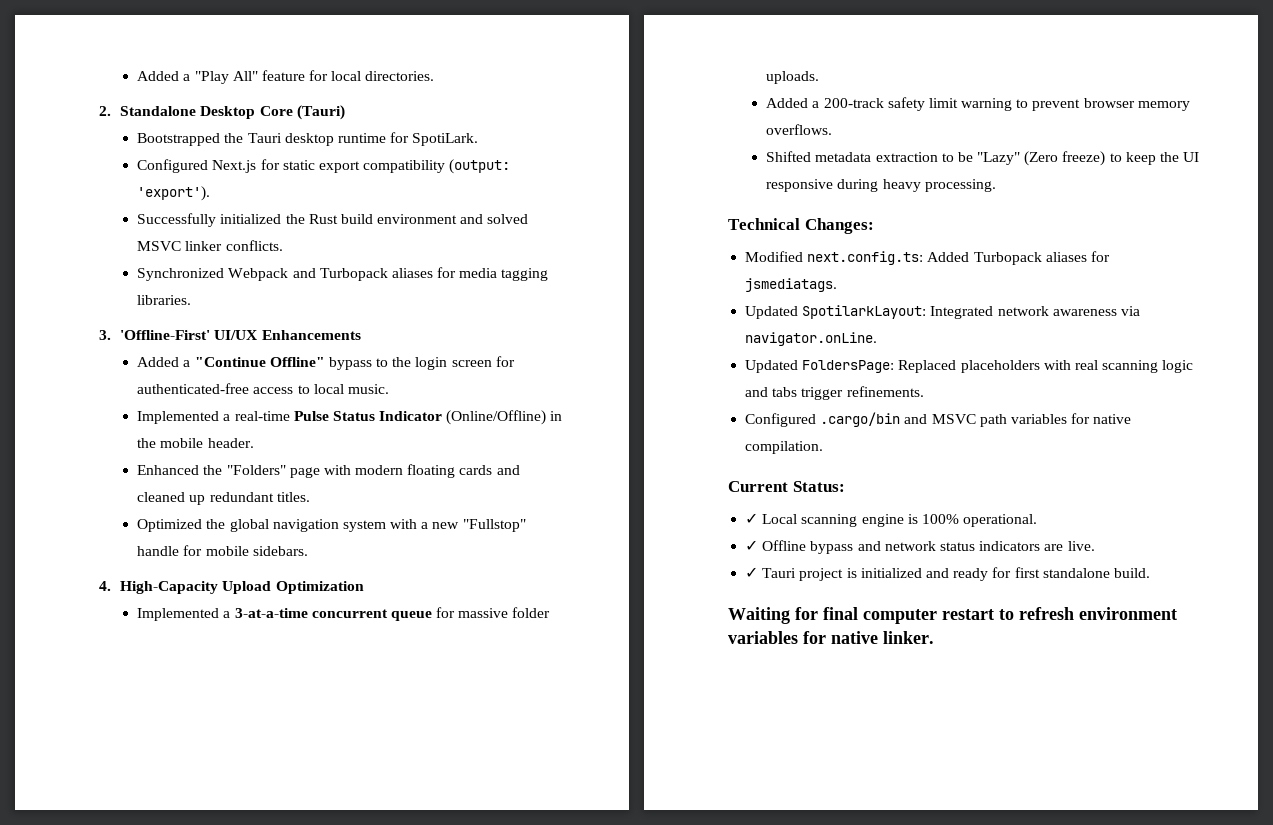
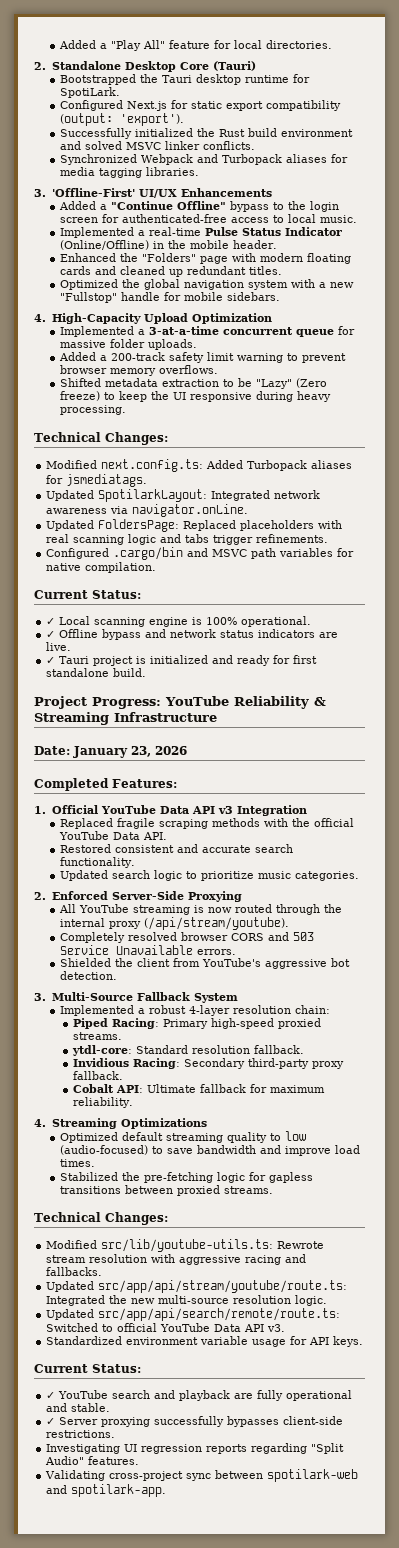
- Waiting for final computer restart to refresh environment variables for native linker.
+ Project Progress: YouTube Reliability & Streaming Infrastructure
+ Date: January 23, 2026
+ Completed Features:
+ 1. Official YouTube Data API v3 Integration
+ Replaced fragile scraping methods with the official YouTube Data API.
+ Restored consistent and accurate search functionality.
+ Updated search logic to prioritize music categories.
+ 2. Enforced Server-Side Proxying
+ All YouTube streaming is now routed through the internal proxy (/api/stream/youtube).
+ Completely resolved browser CORS and 503 Service Unavailable errors.
+ Shielded the client from YouTube's aggressive bot detection.
+ 3. Multi-Source Fallback System
+ Implemented a robust 4-layer resolution chain:
+ Piped Racing: Primary high-speed proxied streams.
+ ytdl-core: Standard resolution fallback.
+ Invidious Racing: Secondary third-party proxy fallback.
+ Cobalt API: Ultimate fallback for maximum reliability.
+ 4. Streaming Optimizations
+ Optimized default streaming quality to low (audio-focused) to save bandwidth and improve load times.
+ Stabilized the pre-fetching logic for gapless transitions between proxied streams.
+ Technical Changes:
+ Modified src/lib/youtube-utils.ts: Rewrote stream resolution with aggressive racing and fallbacks.
+ Updated src/app/api/stream/youtube/route.ts: Integrated the new multi-source resolution logic.
+ Updated src/app/api/search/remote/route.ts: Switched to official YouTube Data API v3.
+ Standardized environment variable usage for API keys.
+ Current Status:
+ ✓ YouTube search and playback are fully operational and stable.
+ ✓ Server proxying successfully bypasses client-side restrictions.
+ Investigating UI regression reports regarding "Split Audio" features.
+ Validating cross-project sync between spotilark-web and spotilark-app.

